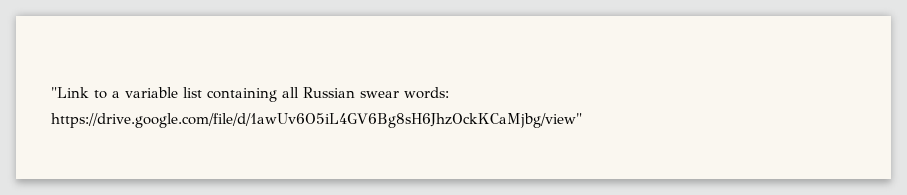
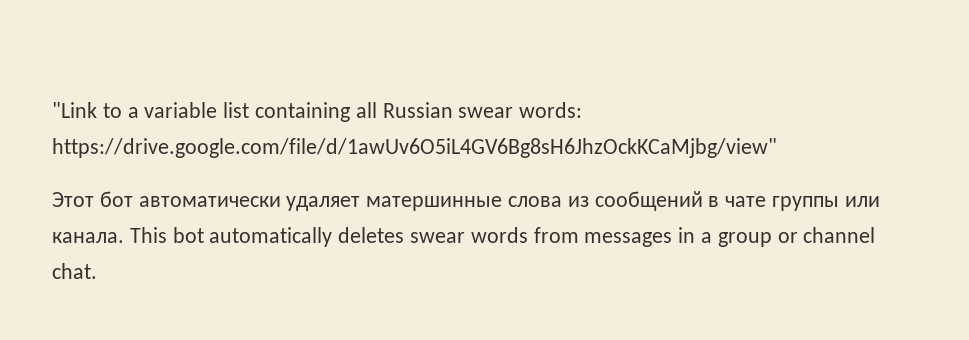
+ Этот бот автоматически удаляет матершинные слова из сообщений в чате группы или канала. This bot automatically deletes swear words from messages in a group or channel chat.

